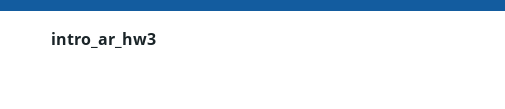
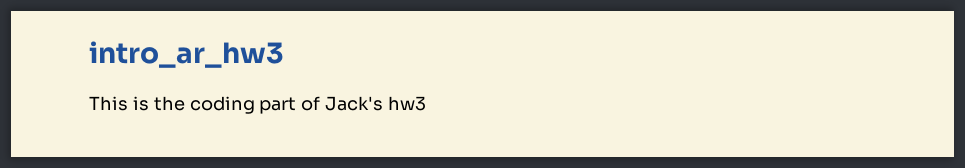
+ This is the coding part of Jack's hw3

